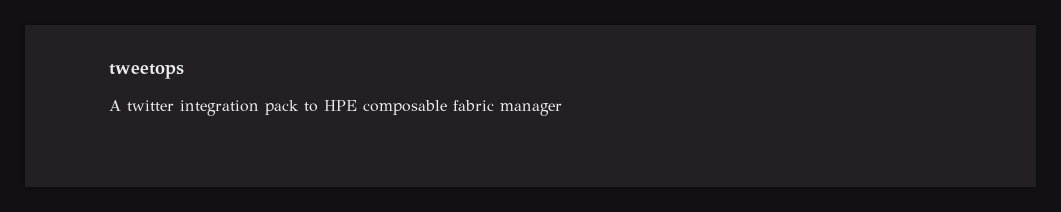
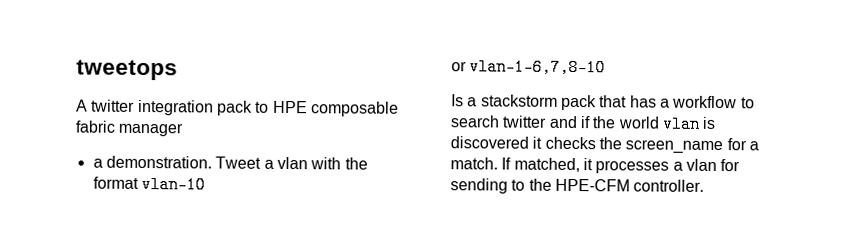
+ a demonstration. Tweet a vlan with the format vlan-10
+ or vlan-1-6,7,8-10
+ Is a stackstorm pack that has a workflow to search twitter and if the world vlan is discovered it checks the screen_name for a match. If matched, it processes a vlan for sending to the HPE-CFM controller.

